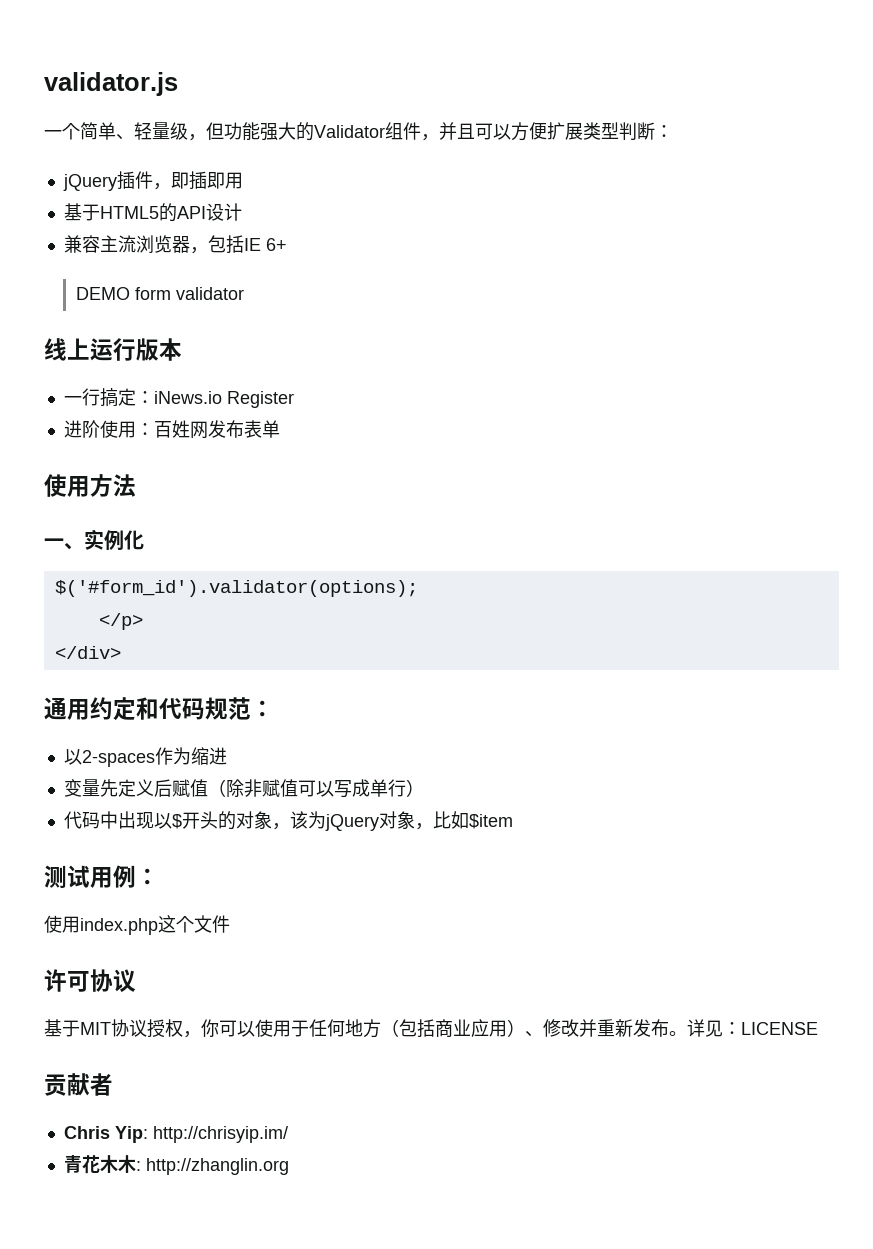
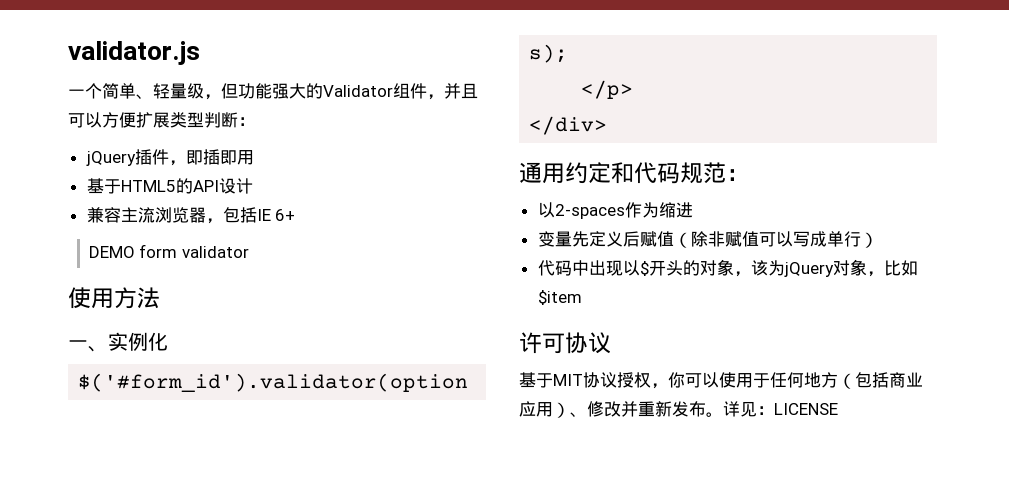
- 线上运行版本
- 一行搞定：iNews.io Register
- 进阶使用：百姓网发布表单
- 测试用例：
- 使用index.php这个文件
- 贡献者
- Chris Yip: http://chrisyip.im/
- 青花木木: http://zhanglin.org

